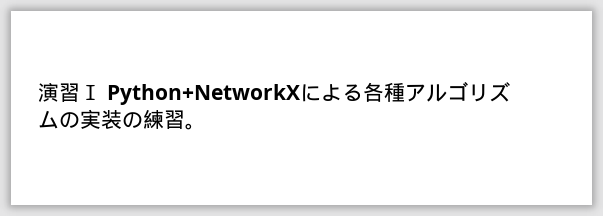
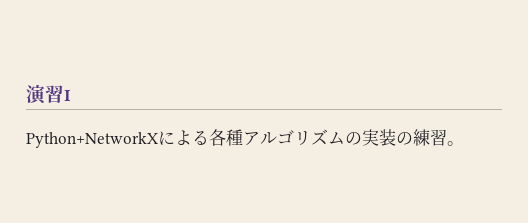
- 演習Ⅰ Python+NetworkXによる各種アルゴリズムの実装の練習。
+ 演習Ⅰ
+ Python+NetworkXによる各種アルゴリズムの実装の練習。

